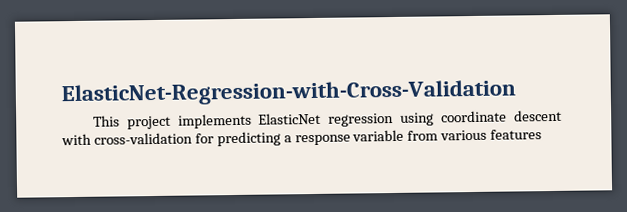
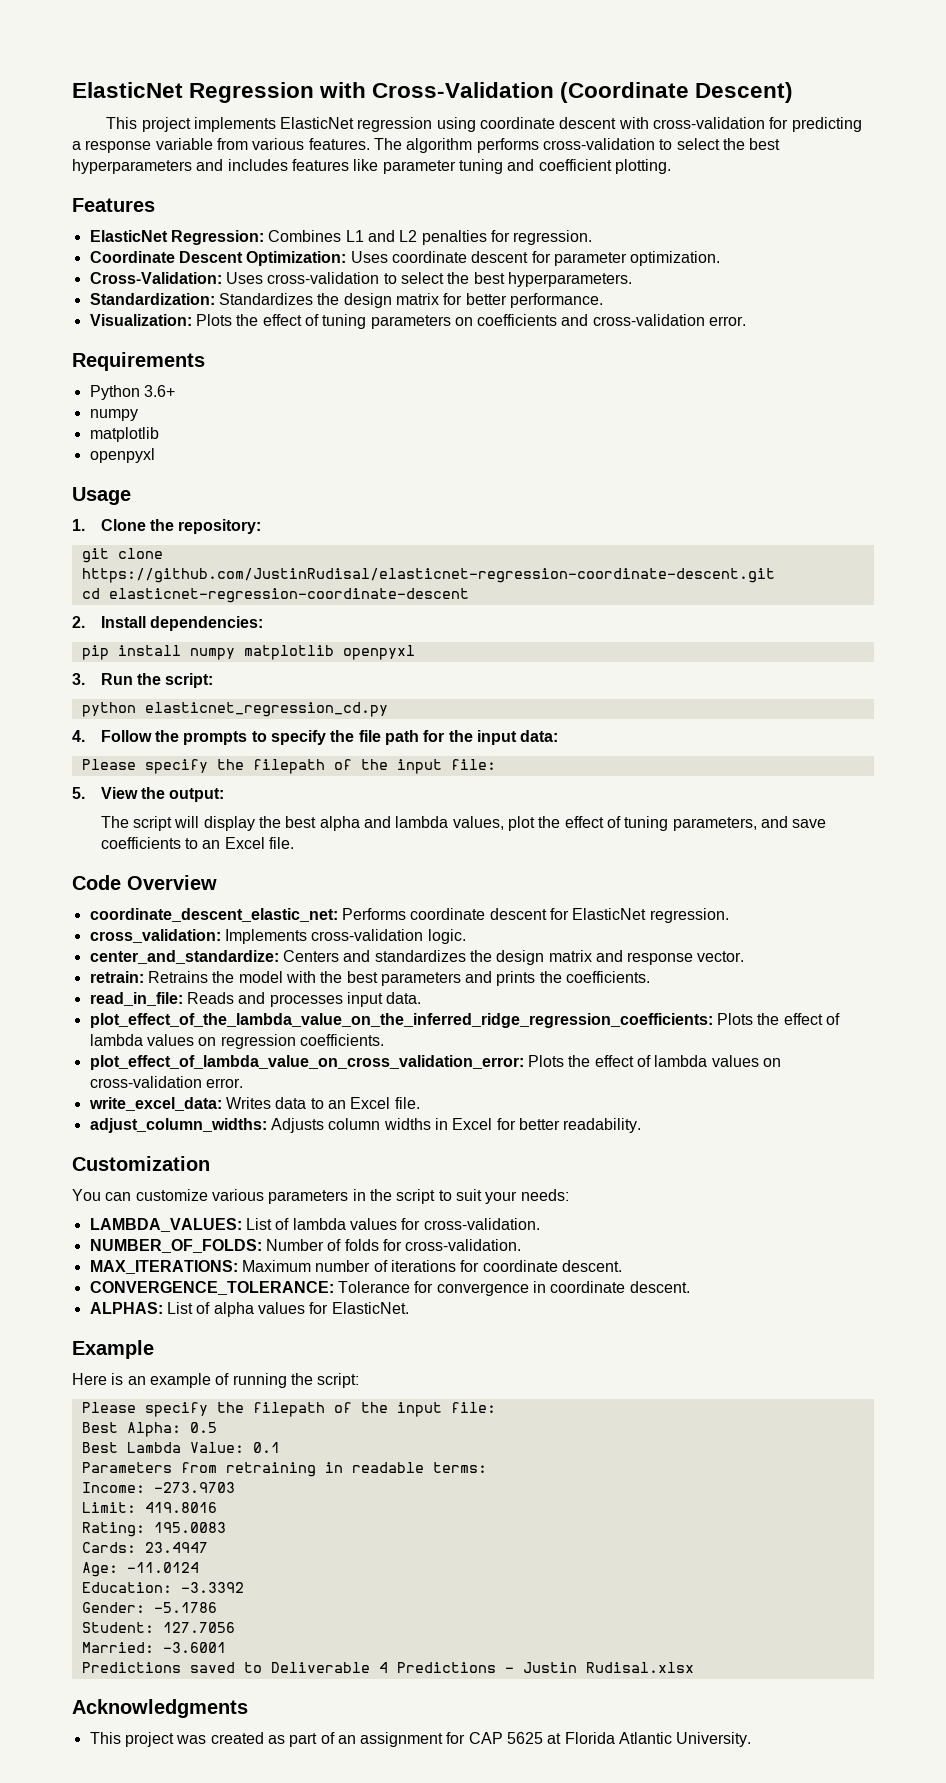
- ElasticNet-Regression-with-Cross-Validation
+ ElasticNet Regression with Cross-Validation (Coordinate Descent)
- This project implements ElasticNet regression using coordinate descent with cross-validation for predicting a response variable from various features
+ This project implements ElasticNet regression using coordinate descent with cross-validation for predicting a response variable from various features. The algorithm performs cross-validation to select the best hyperparameters and includes features like parameter tuning and coefficient plotting.
+ Features
+ ElasticNet Regression: Combines L1 and L2 penalties for regression.
+ Coordinate Descent Optimization: Uses coordinate descent for parameter optimization.
+ Cross-Validation: Uses cross-validation to select the best hyperparameters.
+ Standardization: Standardizes the design matrix for better performance.
+ Visualization: Plots the effect of tuning parameters on coefficients and cross-validation error.
+ Requirements
+ Python 3.6+
+ numpy
+ matplotlib
+ openpyxl
+ Usage
+ 1. Clone the repository:
+ git clone https://github.com/JustinRudisal/elasticnet-regression-coordinate-descent.git
+ cd elasticnet-regression-coordinate-descent
+ 2. Install dependencies:
+ pip install numpy matplotlib openpyxl
+ 3. Run the script:
+ python elasticnet_regression_cd.py
+ 4. Follow the prompts to specify the file path for the input data:
+ Please specify the filepath of the input file:
+ 5. View the output:
+ The script will display the best alpha and lambda values, plot the effect of tuning parameters, and save coefficients to an Excel file.
+ Code Overview
+ coordinate_descent_elastic_net: Performs coordinate descent for ElasticNet regression.
+ cross_validation: Implements cross-validation logic.
+ center_and_standardize: Centers and standardizes the design matrix and response vector.
+ retrain: Retrains the model with the best parameters and prints the coefficients.
+ read_in_file: Reads and processes input data.
+ plot_effect_of_the_lambda_value_on_the_inferred_ridge_regression_coefficients: Plots the effect of lambda values on regression coefficients.
+ plot_effect_of_lambda_value_on_cross_validation_error: Plots the effect of lambda values on cross-validation error.
+ write_excel_data: Writes data to an Excel file.
+ adjust_column_widths: Adjusts column widths in Excel for better readability.
+ Customization
+ You can customize various parameters in the script to suit your needs:
+ LAMBDA_VALUES: List of lambda values for cross-validation.
+ NUMBER_OF_FOLDS: Number of folds for cross-validation.
+ MAX_ITERATIONS: Maximum number of iterations for coordinate descent.
+ CONVERGENCE_TOLERANCE: Tolerance for convergence in coordinate descent.
+ ALPHAS: List of alpha values for ElasticNet.
+ Example
+ Here is an example of running the script:
+ Please specify the filepath of the input file:
+ Best Alpha: 0.5
+ Best Lambda Value: 0.1
+ Parameters from retraining in readable terms:
+ Income: -273.9703
+ Limit: 419.8016
+ Rating: 195.0083
+ Cards: 23.4947
+ Age: -11.0124
+ Education: -3.3392
+ Gender: -5.1786
+ Student: 127.7056
+ Married: -3.6001
+ Predictions saved to Deliverable 4 Predictions - Justin Rudisal.xlsx
+ Acknowledgments
+ This project was created as part of an assignment for CAP 5625 at Florida Atlantic University.

